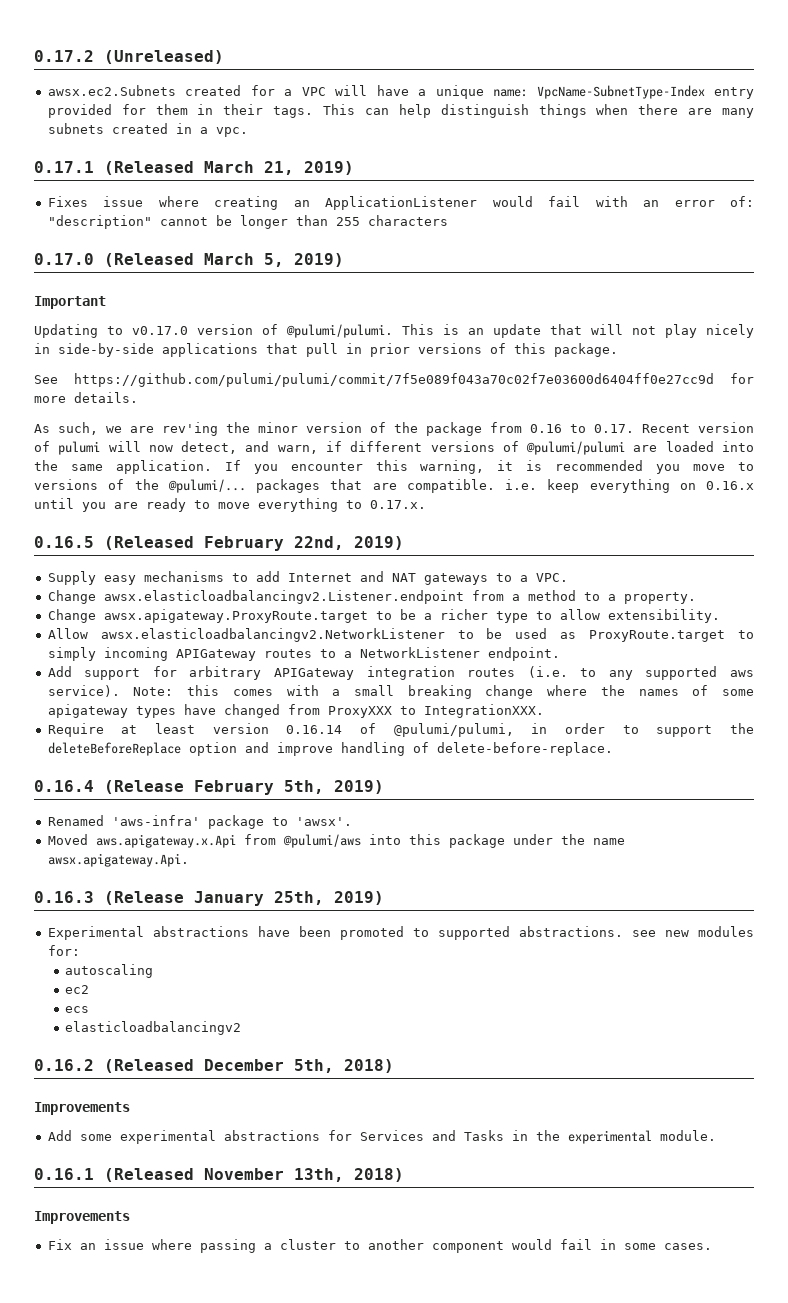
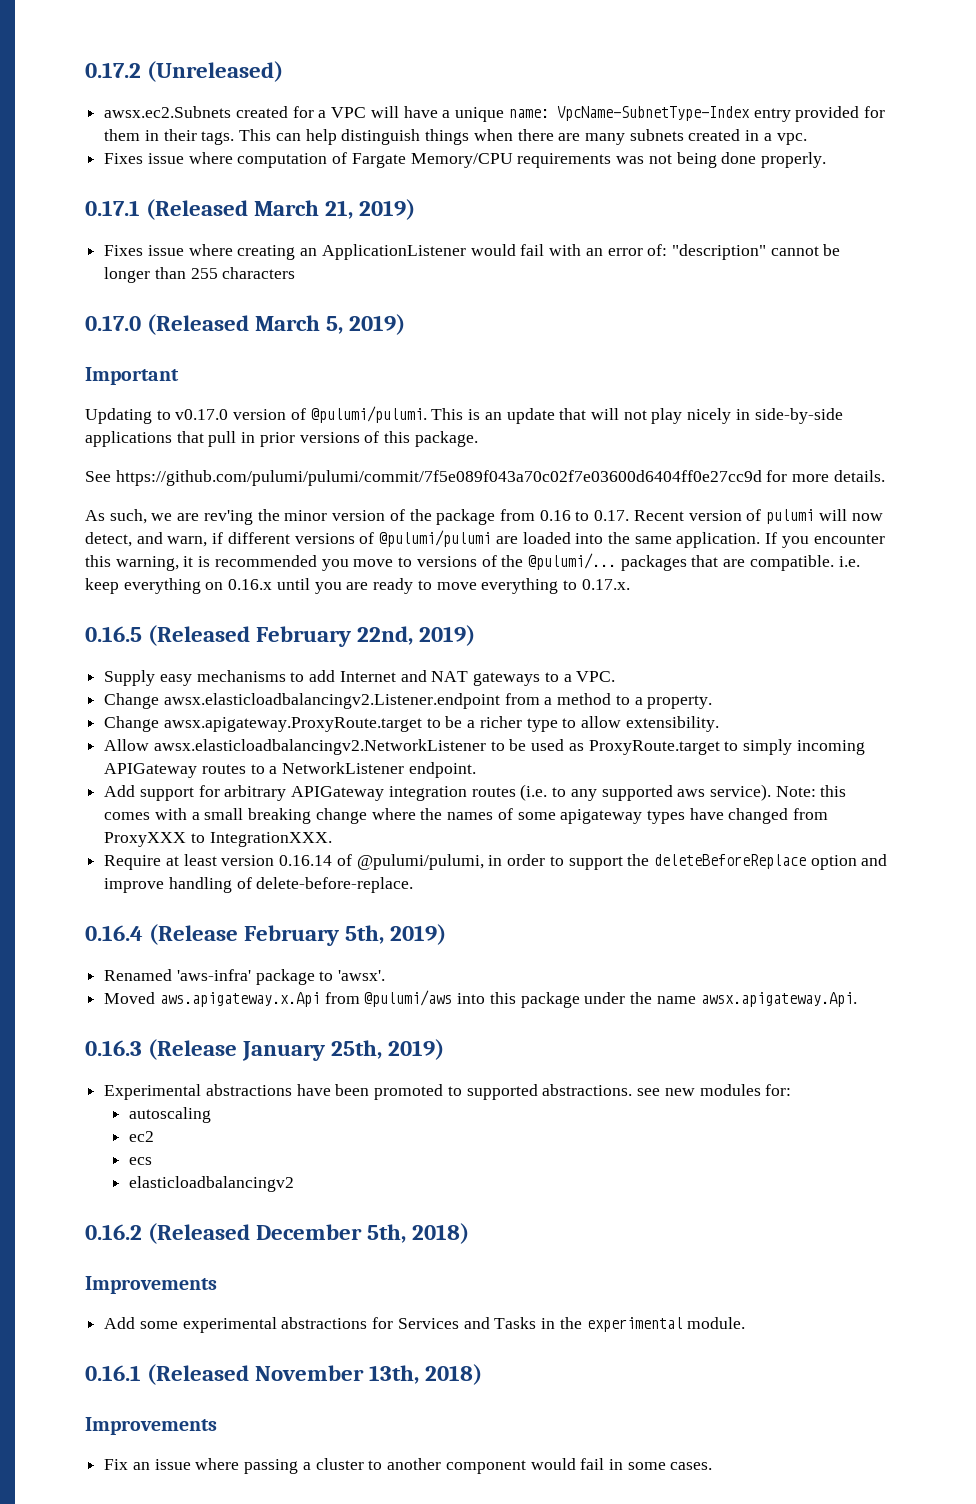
+ Fixes issue where computation of Fargate Memory/CPU requirements was not being done properly.

